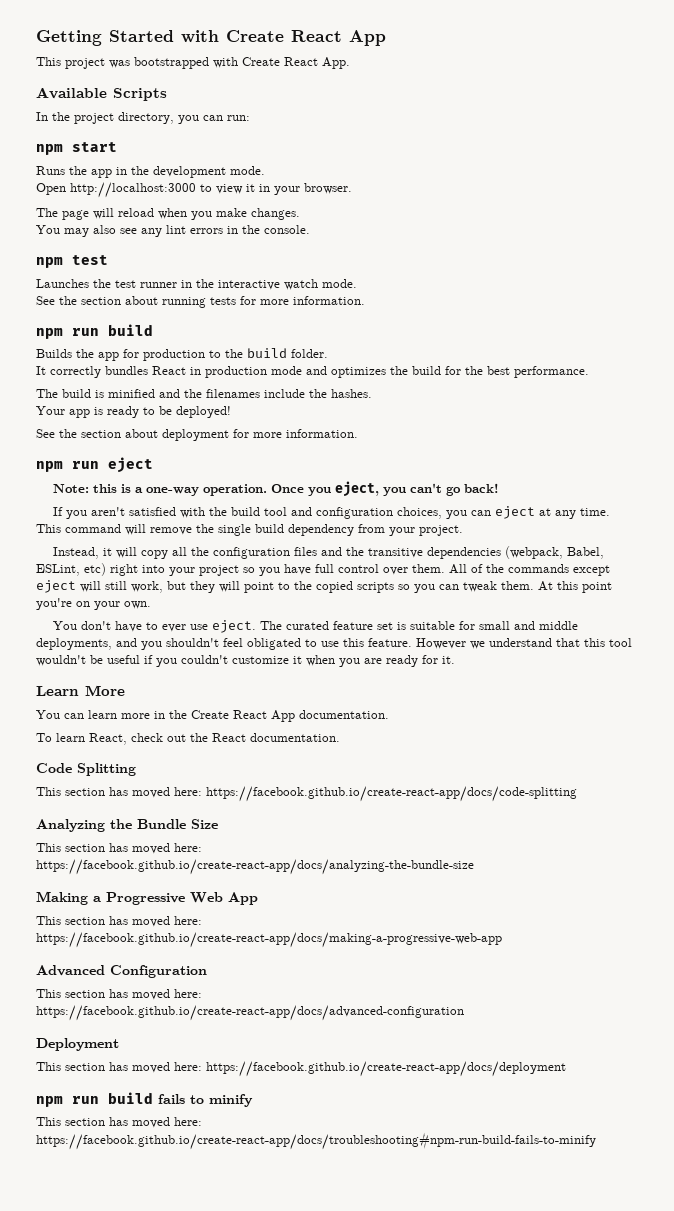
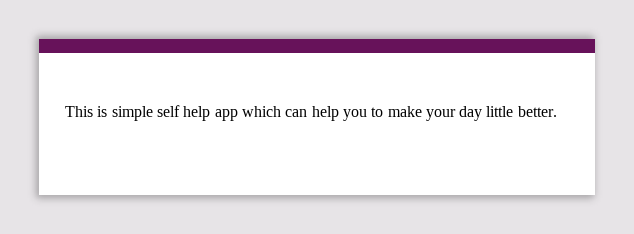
- Getting Started with Create React App
- This project was bootstrapped with Create React App.
- Available Scripts
- In the project directory, you can run:
- npm start
- Runs the app in the development mode.
- Open http://localhost:3000 to view it in your browser.
- The page will reload when you make changes.
- You may also see any lint errors in the console.
- npm test
- Launches the test runner in the interactive watch mode.
- See the section about running tests for more information.
- npm run build
- Builds the app for production to the build folder.
- It correctly bundles React in production mode and optimizes the build for the best performance.
- The build is minified and the filenames include the hashes.
- Your app is ready to be deployed!
- See the section about deployment for more information.
- npm run eject
- Note: this is a one-way operation. Once you eject, you can't go back!
- If you aren't satisfied with the build tool and configuration choices, you can eject at any time. This command will remove the single build dependency from your project.
- Instead, it will copy all the configuration files and the transitive dependencies (webpack, Babel, ESLint, etc) right into your project so you have full control over them. All of the commands except eject will still work, but they will point to the copied scripts so you can tweak them. At this point you're on your own.
- You don't have to ever use eject. The curated feature set is suitable for small and middle deployments, and you shouldn't feel obligated to use this feature. However we understand that this tool wouldn't be useful if you couldn't customize it when you are ready for it.
- Learn More
- You can learn more in the Create React App documentation.
- To learn React, check out the React documentation.
- Code Splitting
- This section has moved here: https://facebook.github.io/create-react-app/docs/code-splitting
- Analyzing the Bundle Size
- This section has moved here: https://facebook.github.io/create-react-app/docs/analyzing-the-bundle-size
- Making a Progressive Web App
- This section has moved here: https://facebook.github.io/create-react-app/docs/making-a-progressive-web-app
- Advanced Configuration
- This section has moved here: https://facebook.github.io/create-react-app/docs/advanced-configuration
- Deployment
- This section has moved here: https://facebook.github.io/create-react-app/docs/deployment
- npm run build fails to minify
- This section has moved here: https://facebook.github.io/create-react-app/docs/troubleshooting#npm-run-build-fails-to-minify
+ This is simple self help app which can help you to make your day little better.

